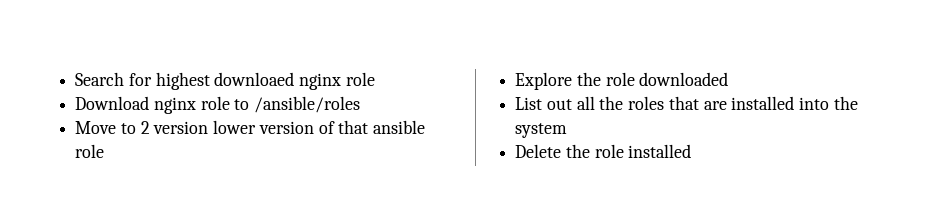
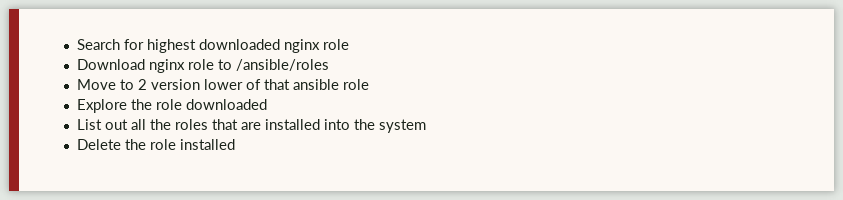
- Search for highest downloaed nginx role
+ Search for highest downloaded nginx role
- Move to 2 version lower version of that ansible role
+ Move to 2 version lower of that ansible role

